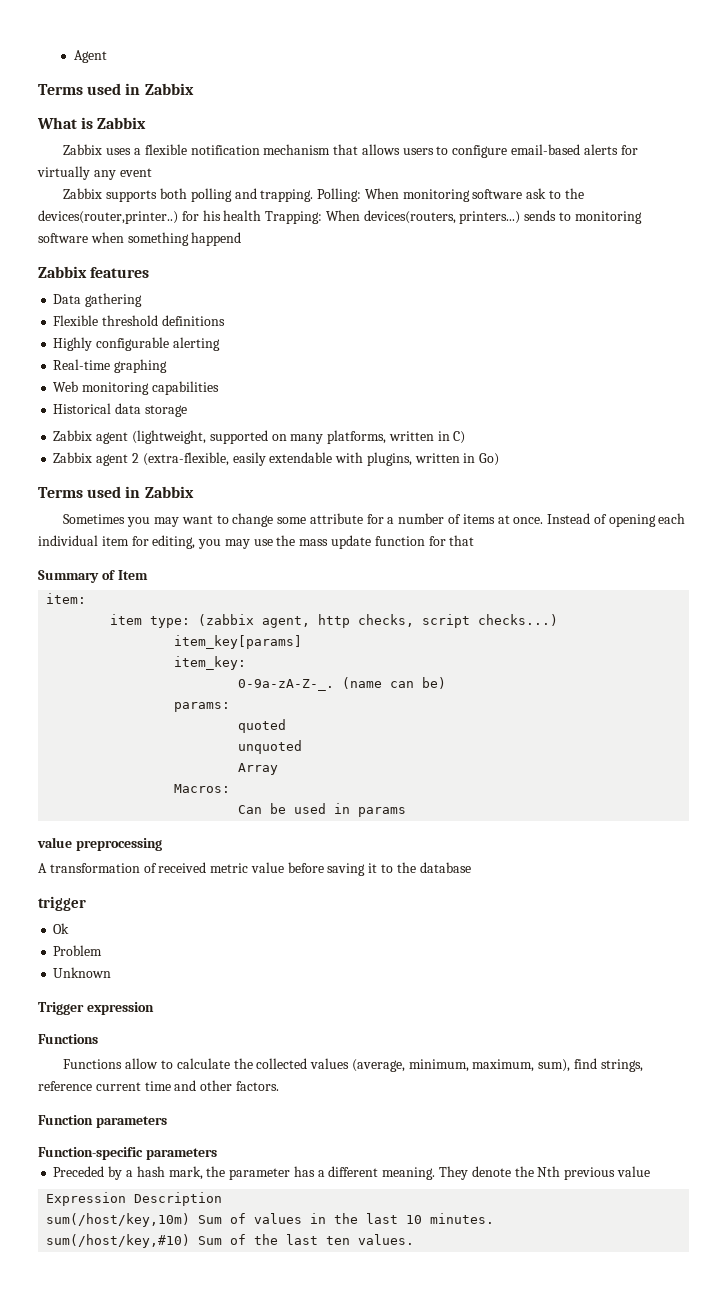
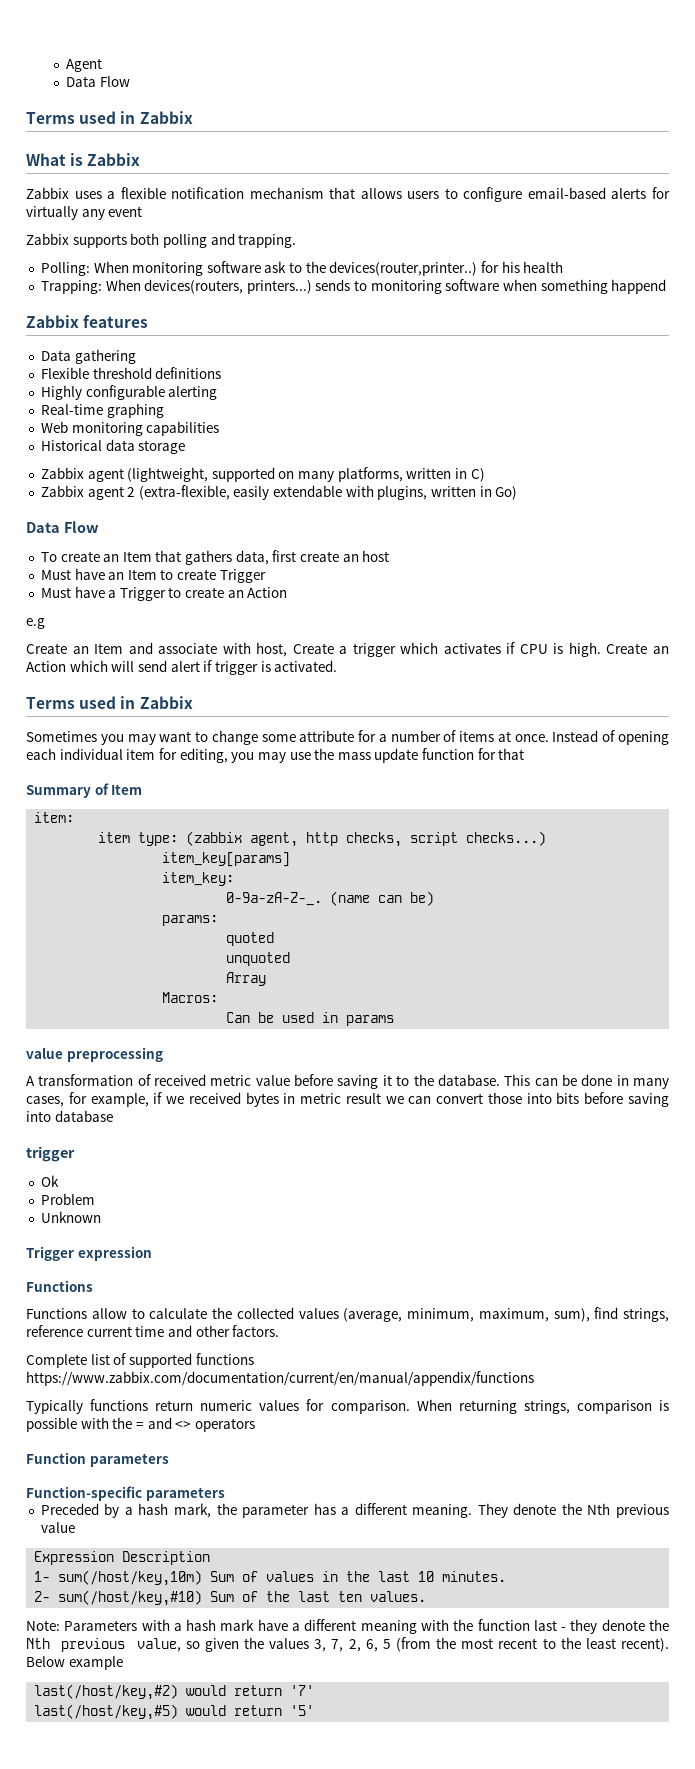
  Agent
+ Data Flow
- Zabbix supports both polling and trapping. Polling: When monitoring software ask to the devices(router,printer..) for his health Trapping: When devices(routers, printers...) sends to monitoring software when something happend
+ Zabbix supports both polling and trapping.
+ Polling: When monitoring software ask to the devices(router,printer..) for his health
+ Trapping: When devices(routers, printers...) sends to monitoring software when something happend
  Zabbix agent 2 (extra-flexible, easily extendable with plugins, written in Go)
+ Data Flow
+ To create an Item that gathers data, first create an host
+ Must have an Item to create Trigger
+ Must have a Trigger to create an Action
+ e.g
+ Create an Item and associate with host, Create a trigger which activates if CPU is high. Create an Action which will send alert if trigger is activated.
- A transformation of received metric value before saving it to the database
+ A transformation of received metric value before saving it to the database. This can be done in many cases, for example, if we received bytes in metric result we can convert those into bits before saving into database
+ Complete list of supported functions https://www.zabbix.com/documentation/current/en/manual/appendix/functions
+ Typically functions return numeric values for comparison. When returning strings, comparison is possible with the = and <> operators
- sum(/host/key,10m) Sum of values in the last 10 minutes.
+ 1- sum(/host/key,10m) Sum of values in the last 10 minutes.
- sum(/host/key,#10) Sum of the last ten values.
+ 2- sum(/host/key,#10) Sum of the last ten values.
+ Note: Parameters with a hash mark have a different meaning with the function last - they denote the Nth previous value, so given the values 3, 7, 2, 6, 5 (from the most recent to the least recent). Below example
+ last(/host/key,#2) would return '7'
+ last(/host/key,#5) would return '5'

